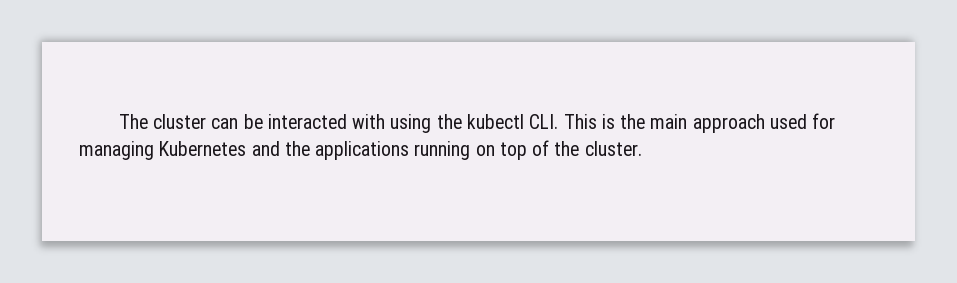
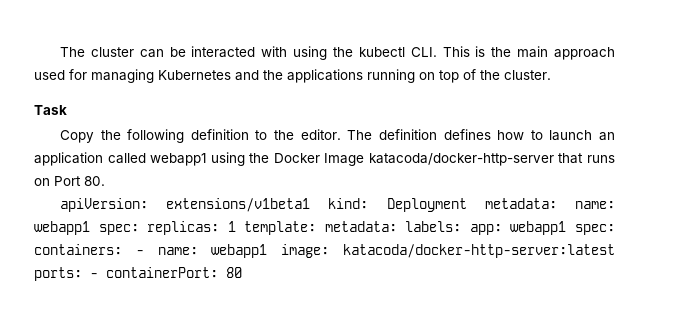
+ Task
+ Copy the following definition to the editor. The definition defines how to launch an application called webapp1 using the Docker Image katacoda/docker-http-server that runs on Port 80.
+ apiVersion: extensions/v1beta1 kind: Deployment metadata: name: webapp1 spec: replicas: 1 template: metadata: labels: app: webapp1 spec: containers: - name: webapp1 image: katacoda/docker-http-server:latest ports: - containerPort: 80

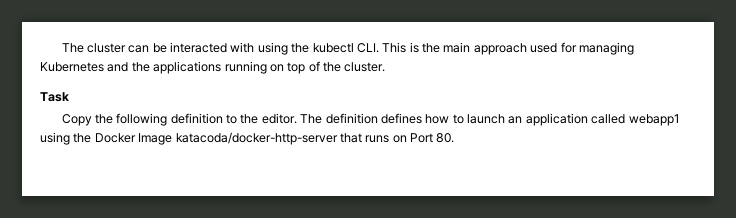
- apiVersion: extensions/v1beta1 kind: Deployment metadata: name: webapp1 spec: replicas: 1 template: metadata: labels: app: webapp1 spec: containers: - name: webapp1 image: katacoda/docker-http-server:latest ports: - containerPort: 80

